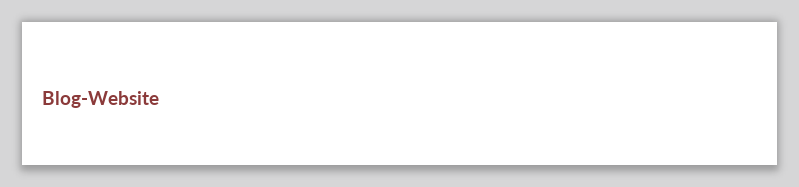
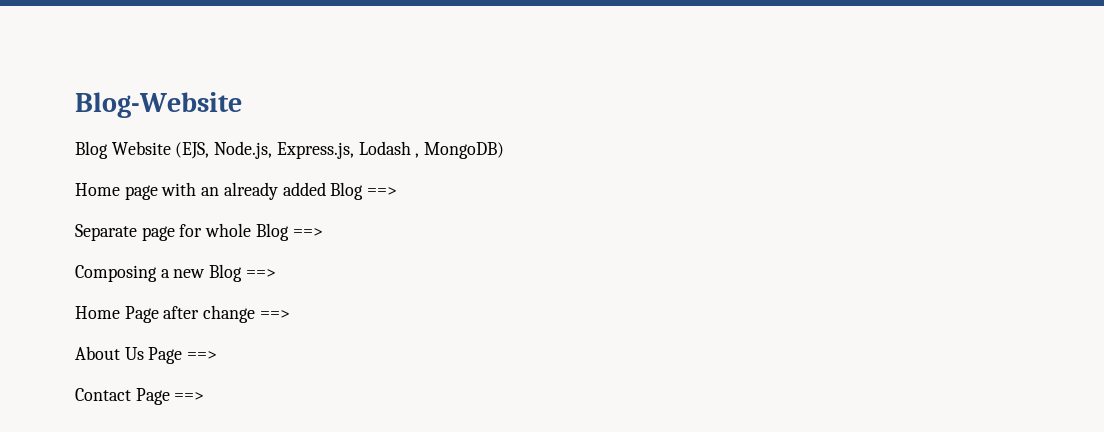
+ Blog Website (EJS, Node.js, Express.js, Lodash , MongoDB)
+ Home page with an already added Blog ==>
+ Separate page for whole Blog ==>
+ Composing a new Blog ==>
+ Home Page after change ==>
+ About Us Page ==>
+ Contact Page ==>

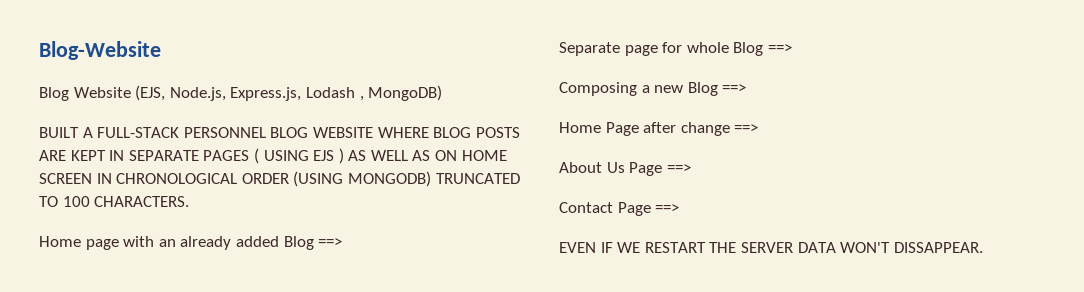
+ BUILT A FULL-STACK PERSONNEL BLOG WEBSITE WHERE BLOG POSTS ARE KEPT IN SEPARATE PAGES ( USING EJS ) AS WELL AS ON HOME SCREEN IN CHRONOLOGICAL ORDER (USING MONGODB) TRUNCATED TO 100 CHARACTERS.
+ EVEN IF WE RESTART THE SERVER DATA WON'T DISSAPPEAR.

